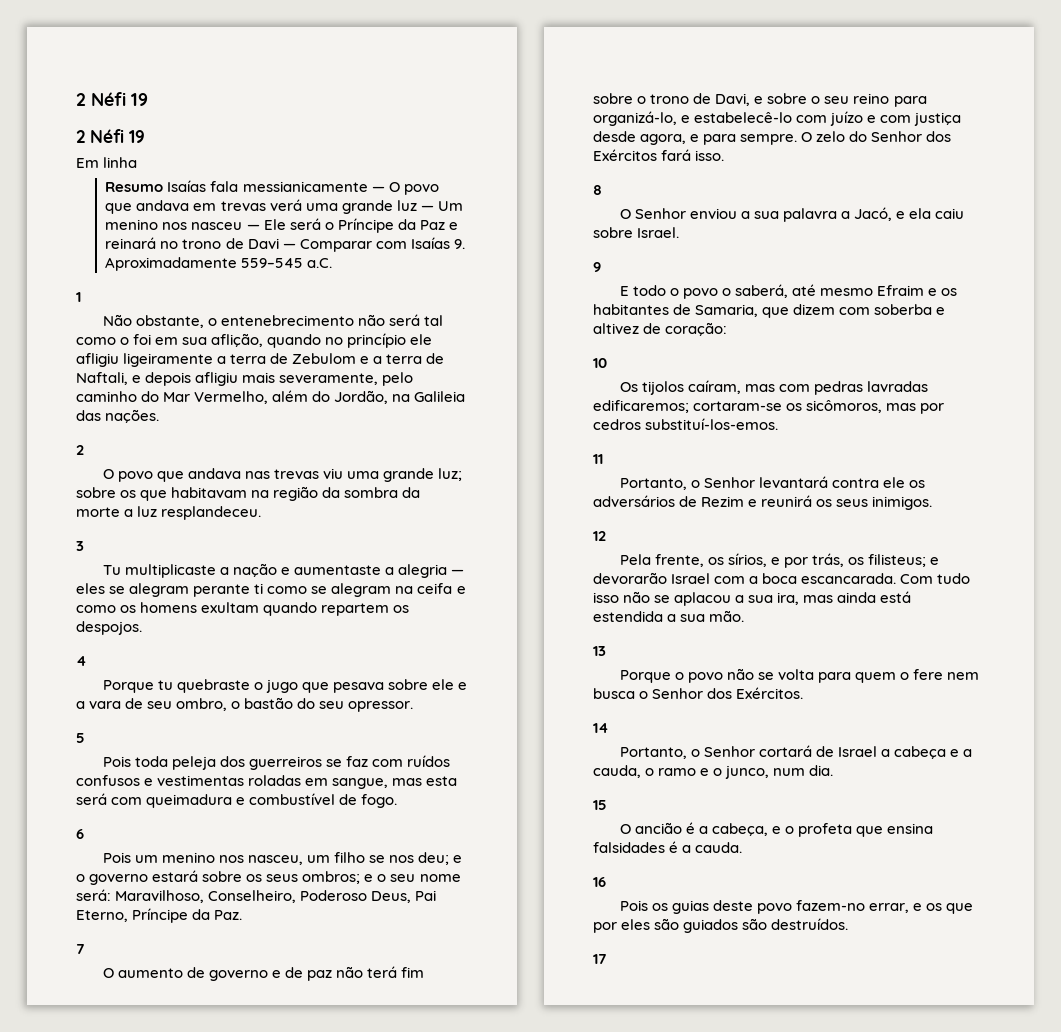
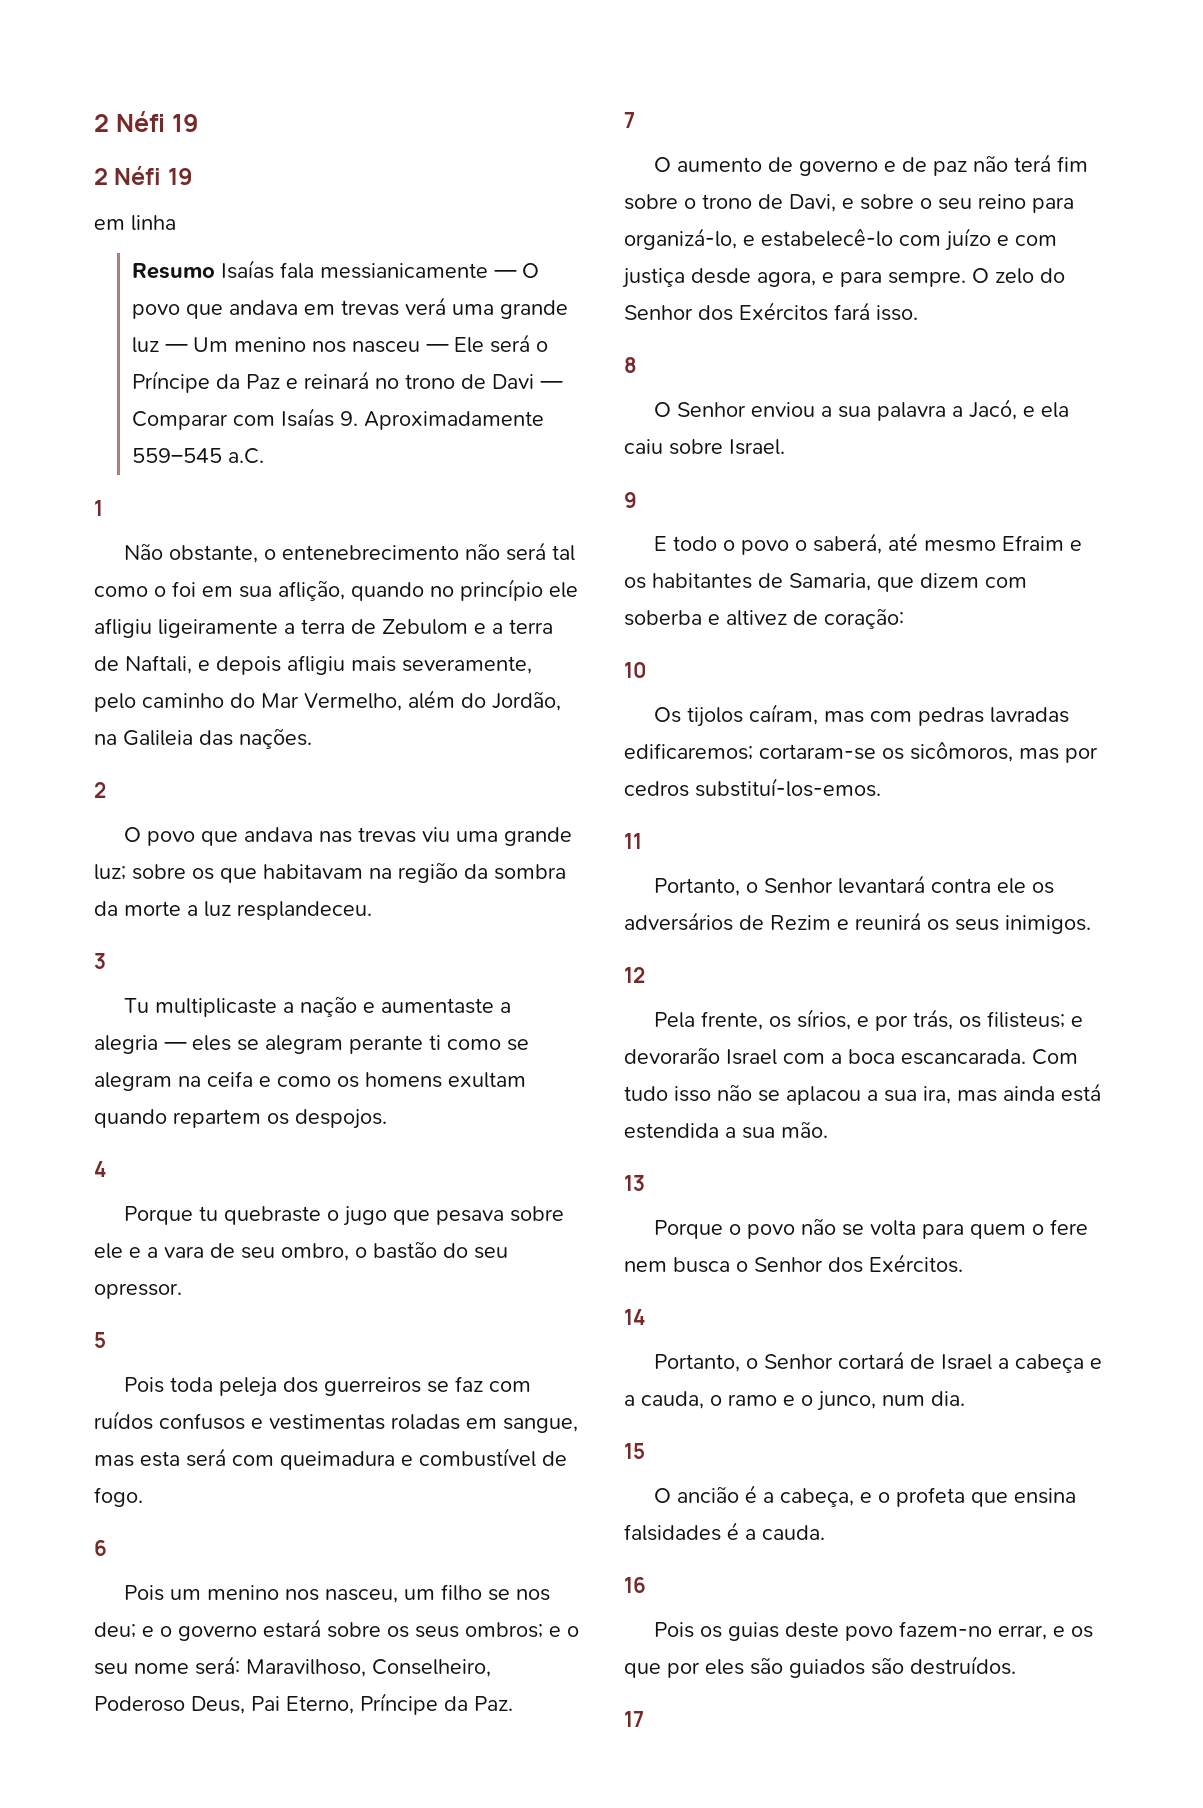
- Em linha
+ em linha

